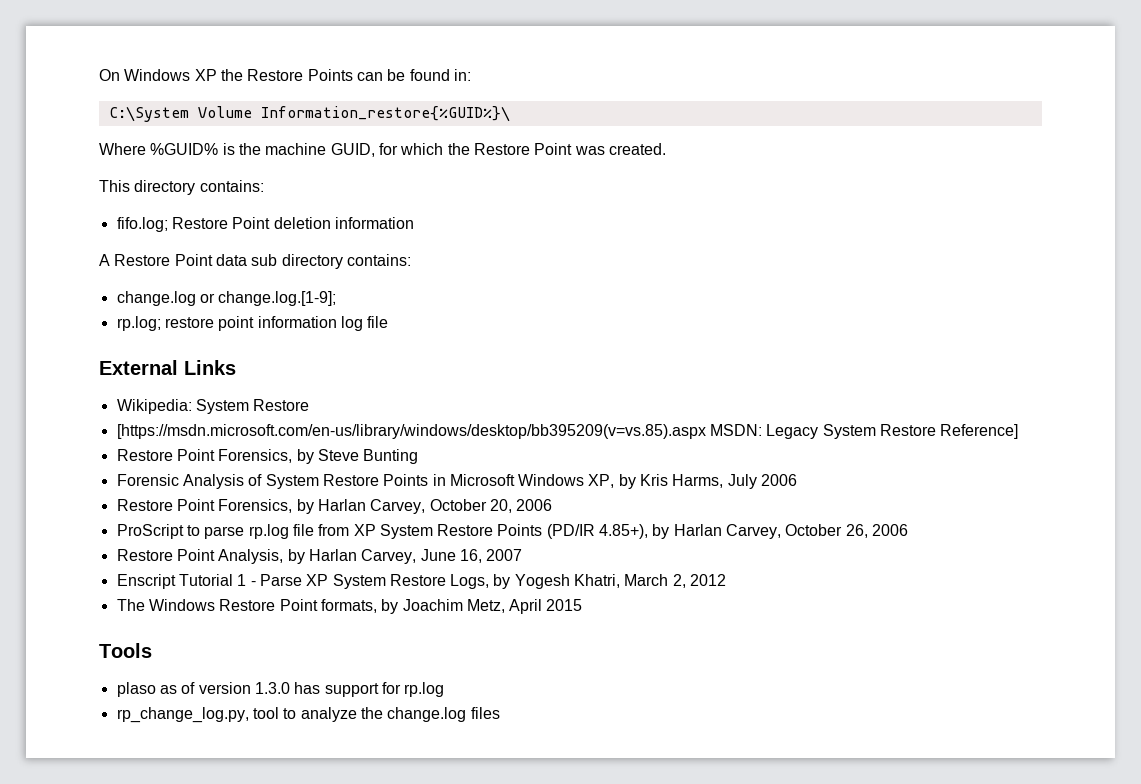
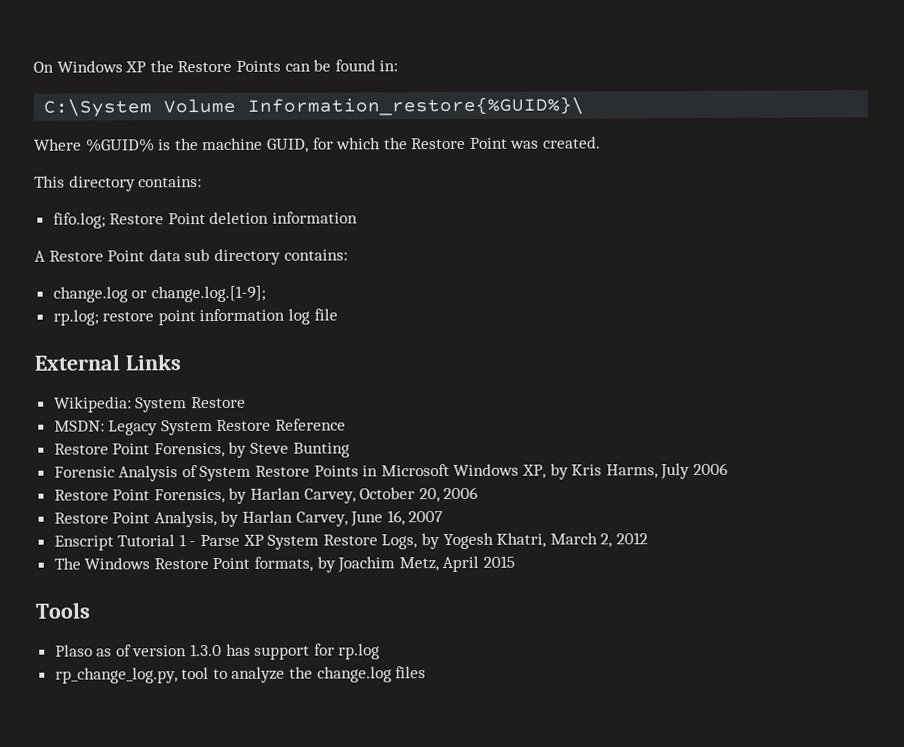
- [https://msdn.microsoft.com/en-us/library/windows/desktop/bb395209(v=vs.85).aspx MSDN: Legacy System Restore Reference]
+ MSDN: Legacy System Restore Reference
- ProScript to parse rp.log file from XP System Restore Points (PD/IR 4.85+), by Harlan Carvey, October 26, 2006
- plaso as of version 1.3.0 has support for rp.log
+ Plaso as of version 1.3.0 has support for rp.log

